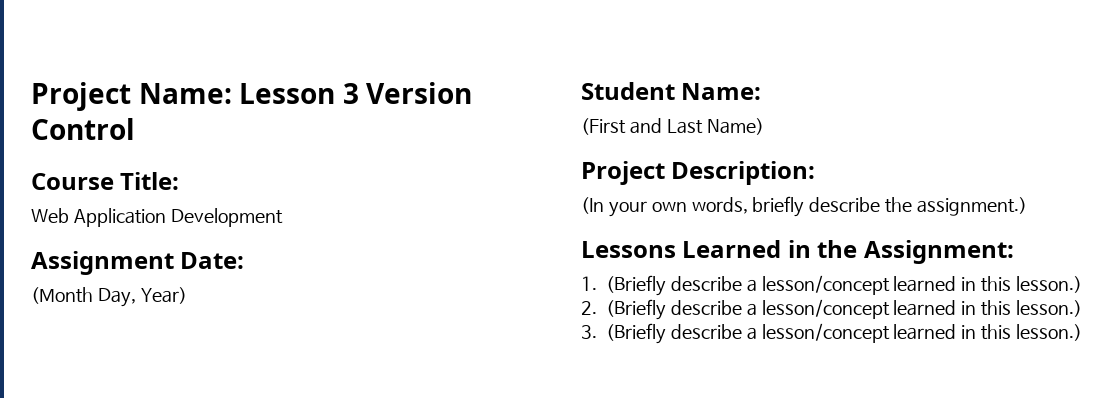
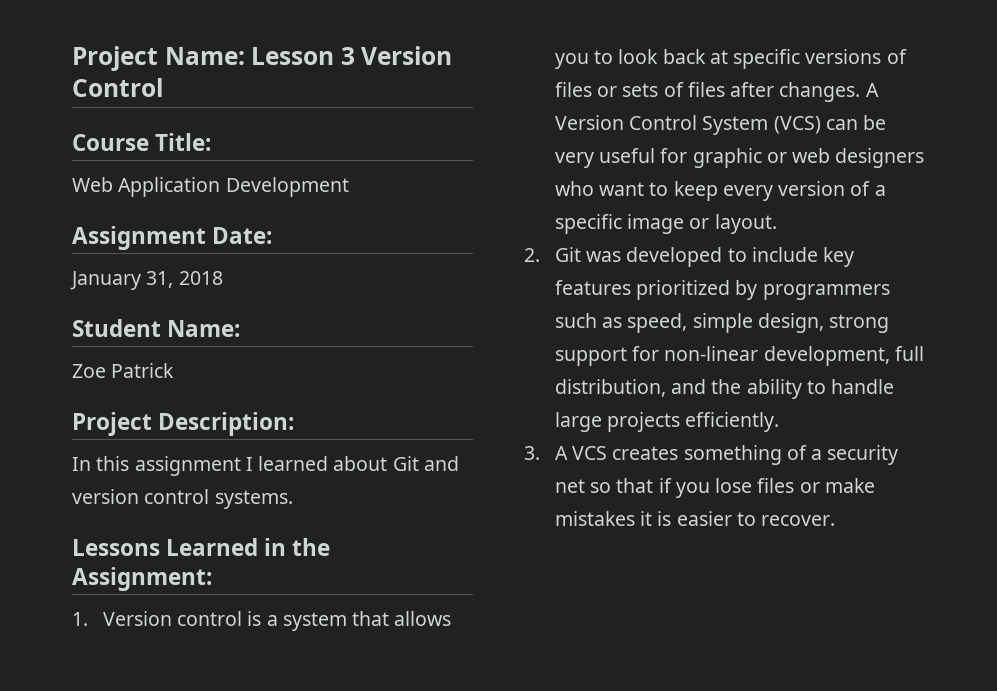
- (Month Day, Year)
+ January 31, 2018
- (First and Last Name)
+ Zoe Patrick
  Project Description:
- (In your own words, briefly describe the assignment.)
+ In this assignment I learned about Git and version control systems.
- 1. (Briefly describe a lesson/concept learned in this lesson.)
- 2. (Briefly describe a lesson/concept learned in this lesson.)
- 3. (Briefly describe a lesson/concept learned in this lesson.)
+ 1. Version control is a system that allows you to look back at specific versions of files or sets of files after changes. A Version Control System (VCS) can be very useful for graphic or web designers who want to keep every version of a specific image or layout.
+ 2. Git was developed to include key features prioritized by programmers such as speed, simple design, strong support for non-linear development, full distribution, and the ability to handle large projects efficiently.
+ 3. A VCS creates something of a security net so that if you lose files or make mistakes it is easier to recover.

